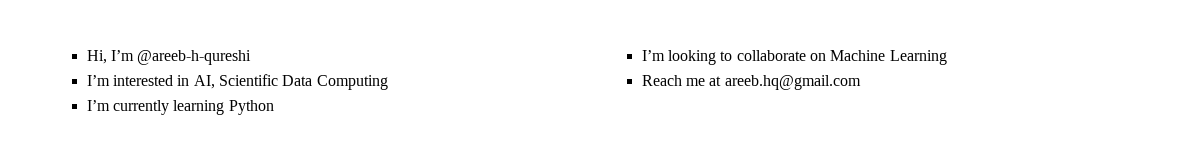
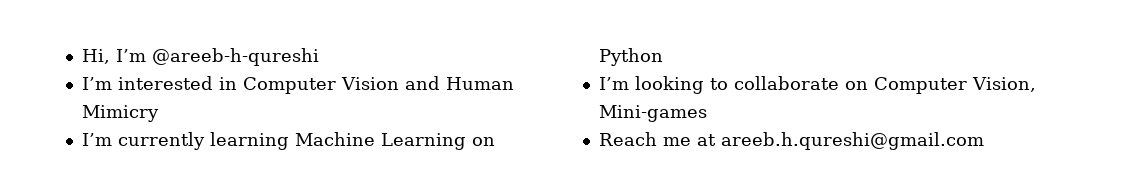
- I’m interested in AI, Scientific Data Computing
+ I’m interested in Computer Vision and Human Mimicry
- I’m currently learning Python
+ I’m currently learning Machine Learning on Python
- I’m looking to collaborate on Machine Learning
+ I’m looking to collaborate on Computer Vision, Mini-games
- Reach me at areeb.hq@gmail.com
+ Reach me at areeb.h.qureshi@gmail.com

